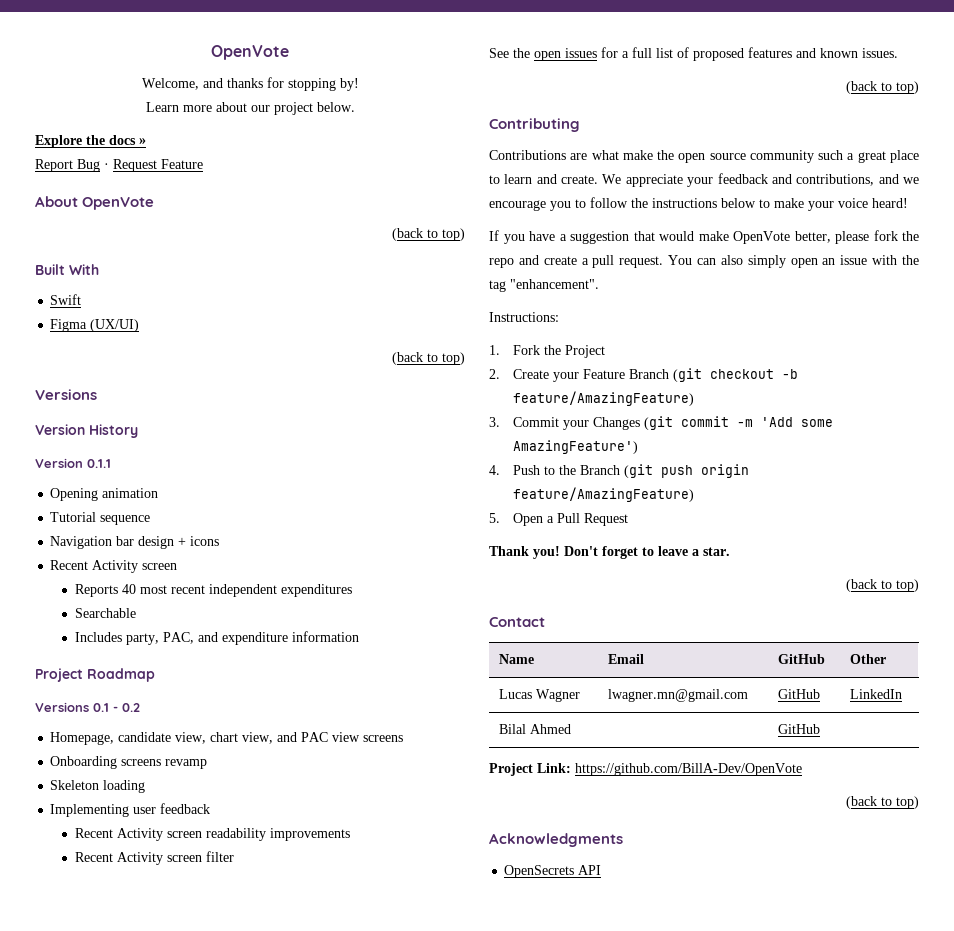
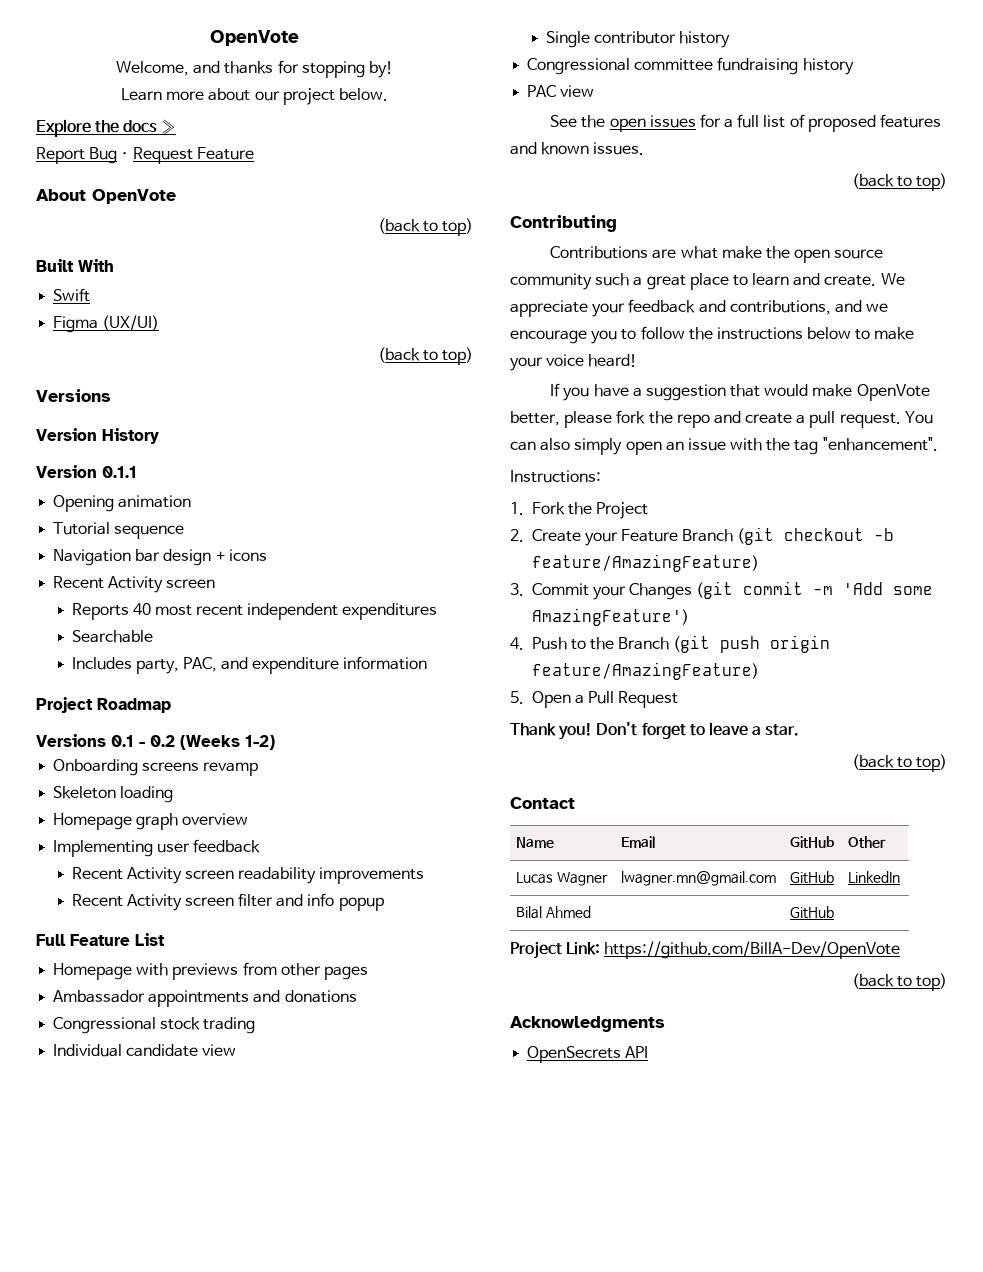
- Versions 0.1 - 0.2
- Homepage, candidate view, chart view, and PAC view screens
+ Versions 0.1 - 0.2 (Weeks 1-2)
+ Homepage graph overview
- Recent Activity screen filter
+ Recent Activity screen filter and info popup
+ Full Feature List
+ Homepage with previews from other pages
+ Ambassador appointments and donations
+ Congressional stock trading
+ Individual candidate view
+ Single contributor history
+ Congressional committee fundraising history
+ PAC view

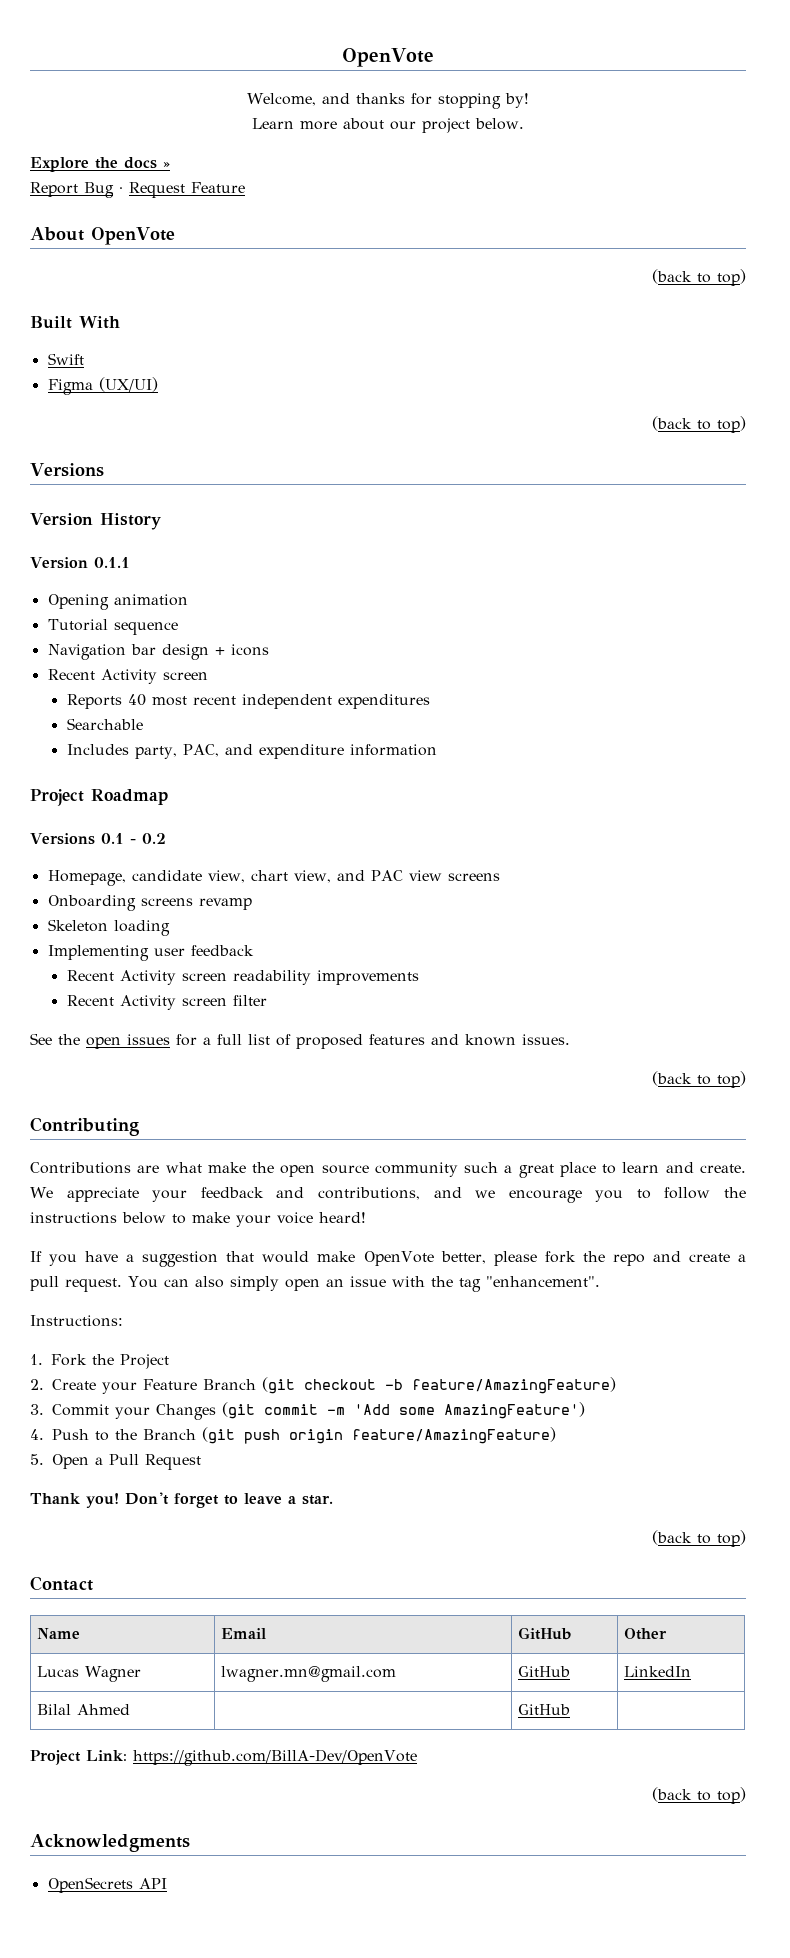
- Versions 0.1 - 0.2 (Weeks 1-2)
+ Versions 0.1 - 0.2
+ Homepage, candidate view, chart view, and PAC view screens
- Homepage graph overview
- Recent Activity screen filter and info popup
- Full Feature List
- Homepage with previews from other pages
- Ambassador appointments and donations
- Congressional stock trading
- Individual candidate view
- Single contributor history
- Congressional committee fundraising history
- PAC view
+ Recent Activity screen filter

